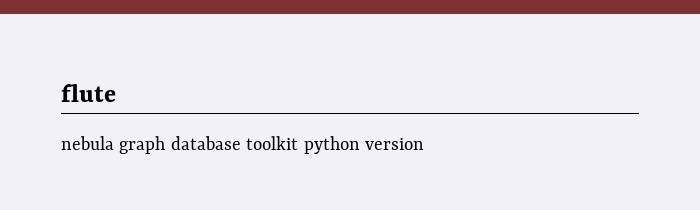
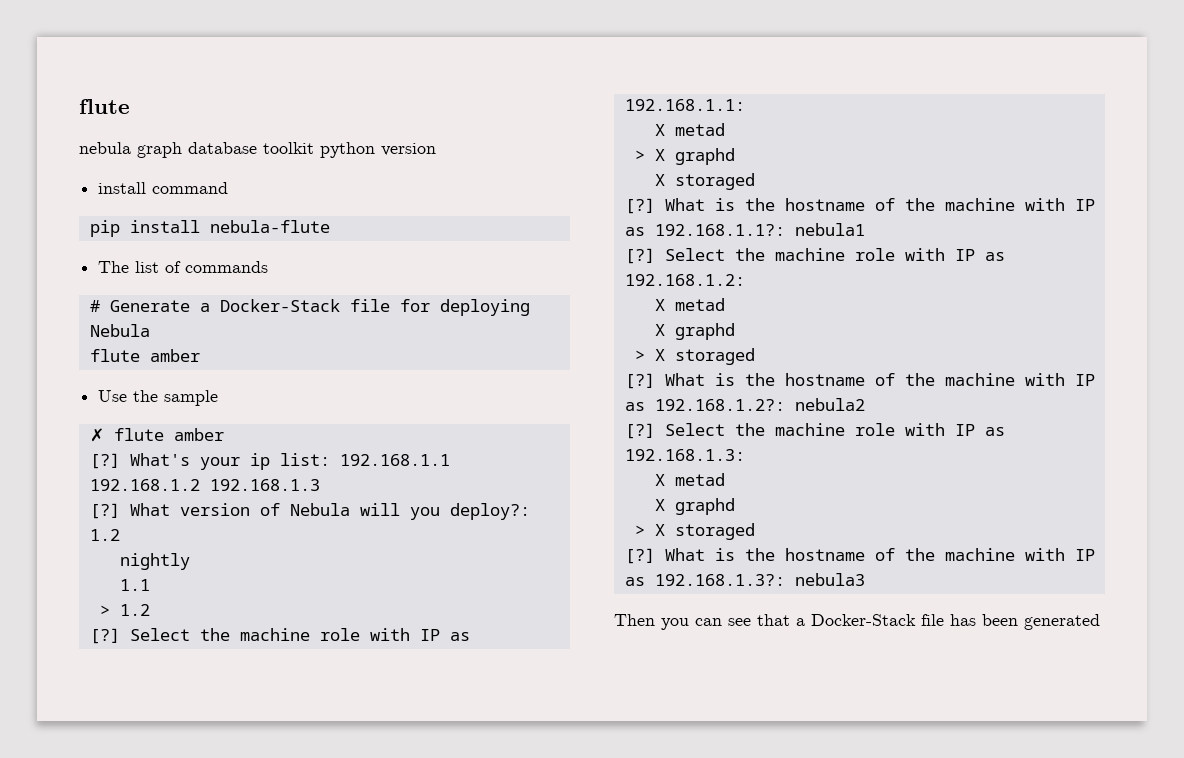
+ install command
+ pip install nebula-flute
+ The list of commands
+ # Generate a Docker-Stack file for deploying Nebula
+ flute amber
+ Use the sample
+ ✗ flute amber
+ [?] What's your ip list: 192.168.1.1 192.168.1.2 192.168.1.3
+ [?] What version of Nebula will you deploy?: 1.2
+ nightly
+ 1.1
+ > 1.2
+ [?] Select the machine role with IP as 192.168.1.1:
+ X metad
+ > X graphd
+ X storaged
+ [?] What is the hostname of the machine with IP as 192.168.1.1?: nebula1
+ [?] Select the machine role with IP as 192.168.1.2:
+ X metad
+ X graphd
+ > X storaged
+ [?] What is the hostname of the machine with IP as 192.168.1.2?: nebula2
+ [?] Select the machine role with IP as 192.168.1.3:
+ X metad
+ X graphd
+ > X storaged
+ [?] What is the hostname of the machine with IP as 192.168.1.3?: nebula3
+ Then you can see that a Docker-Stack file has been generated

